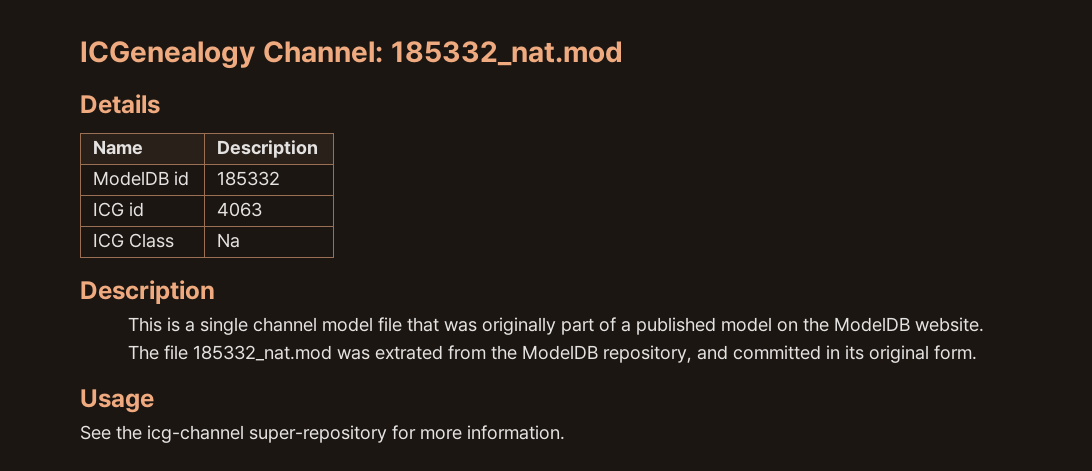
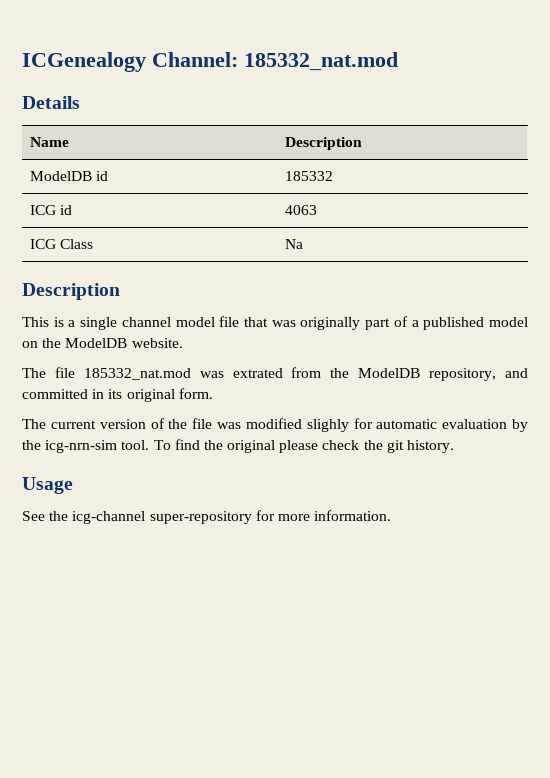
+ The current version of the file was modified slighly for automatic evaluation by the icg-nrn-sim tool. To find the original please check the git history.

